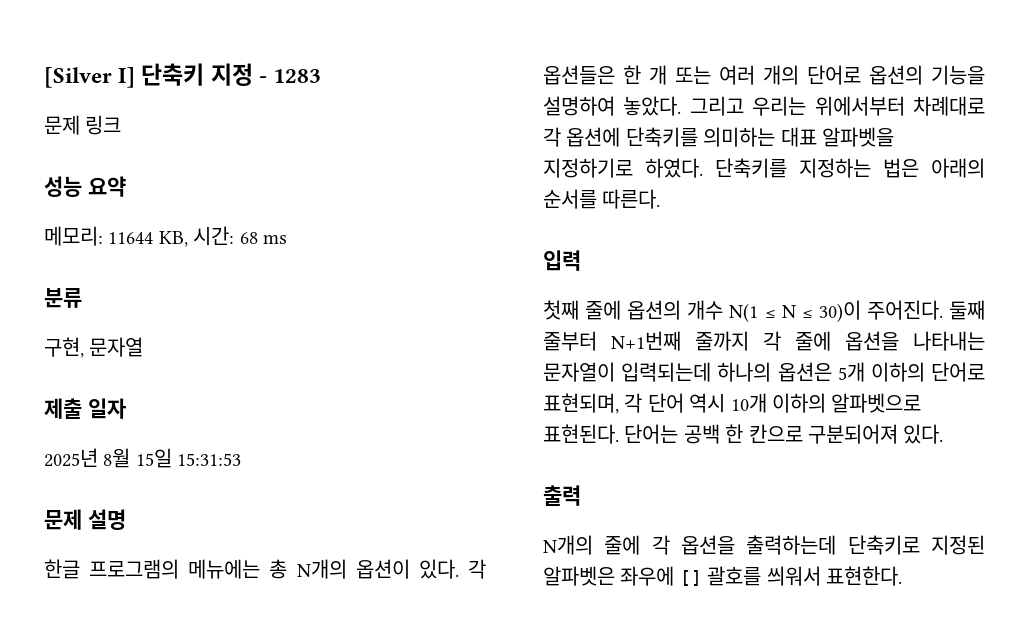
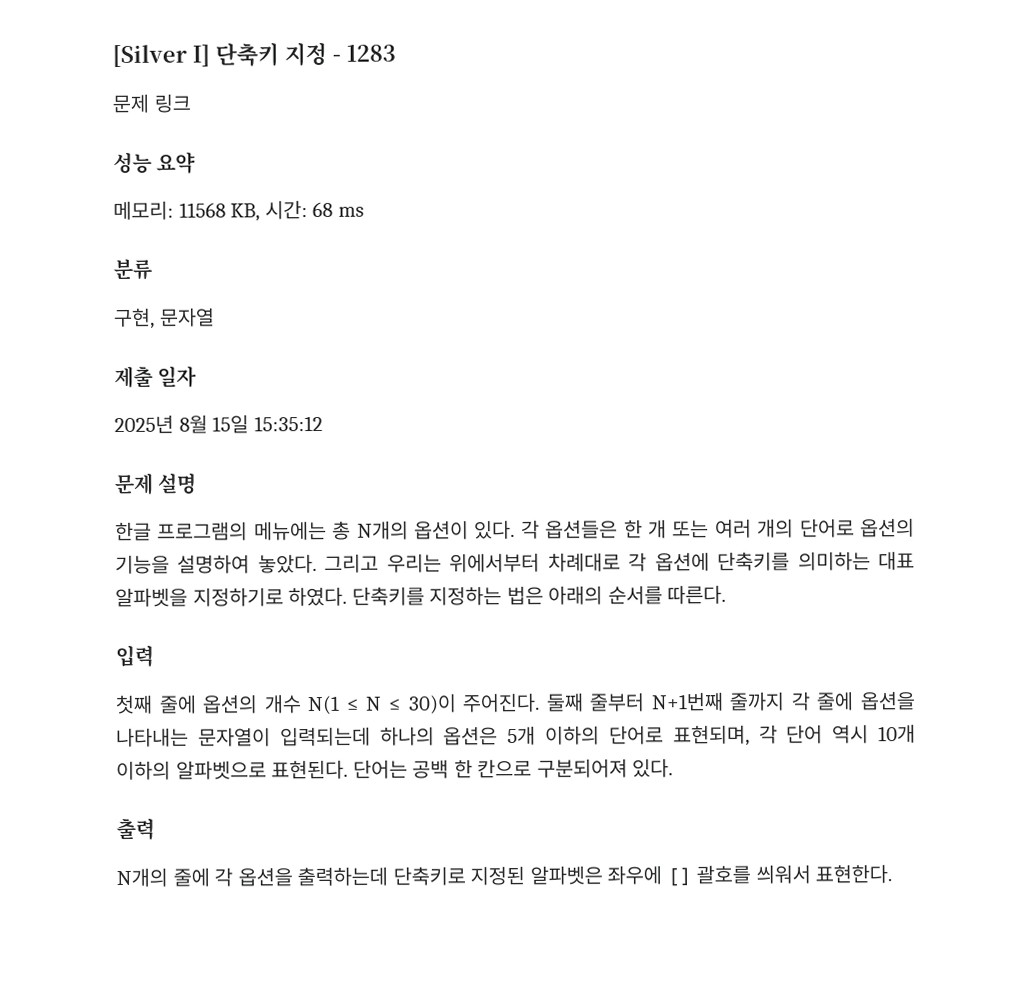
- 메모리: 11644 KB, 시간: 68 ms
+ 메모리: 11568 KB, 시간: 68 ms
- 2025년 8월 15일 15:31:53
+ 2025년 8월 15일 15:35:12

